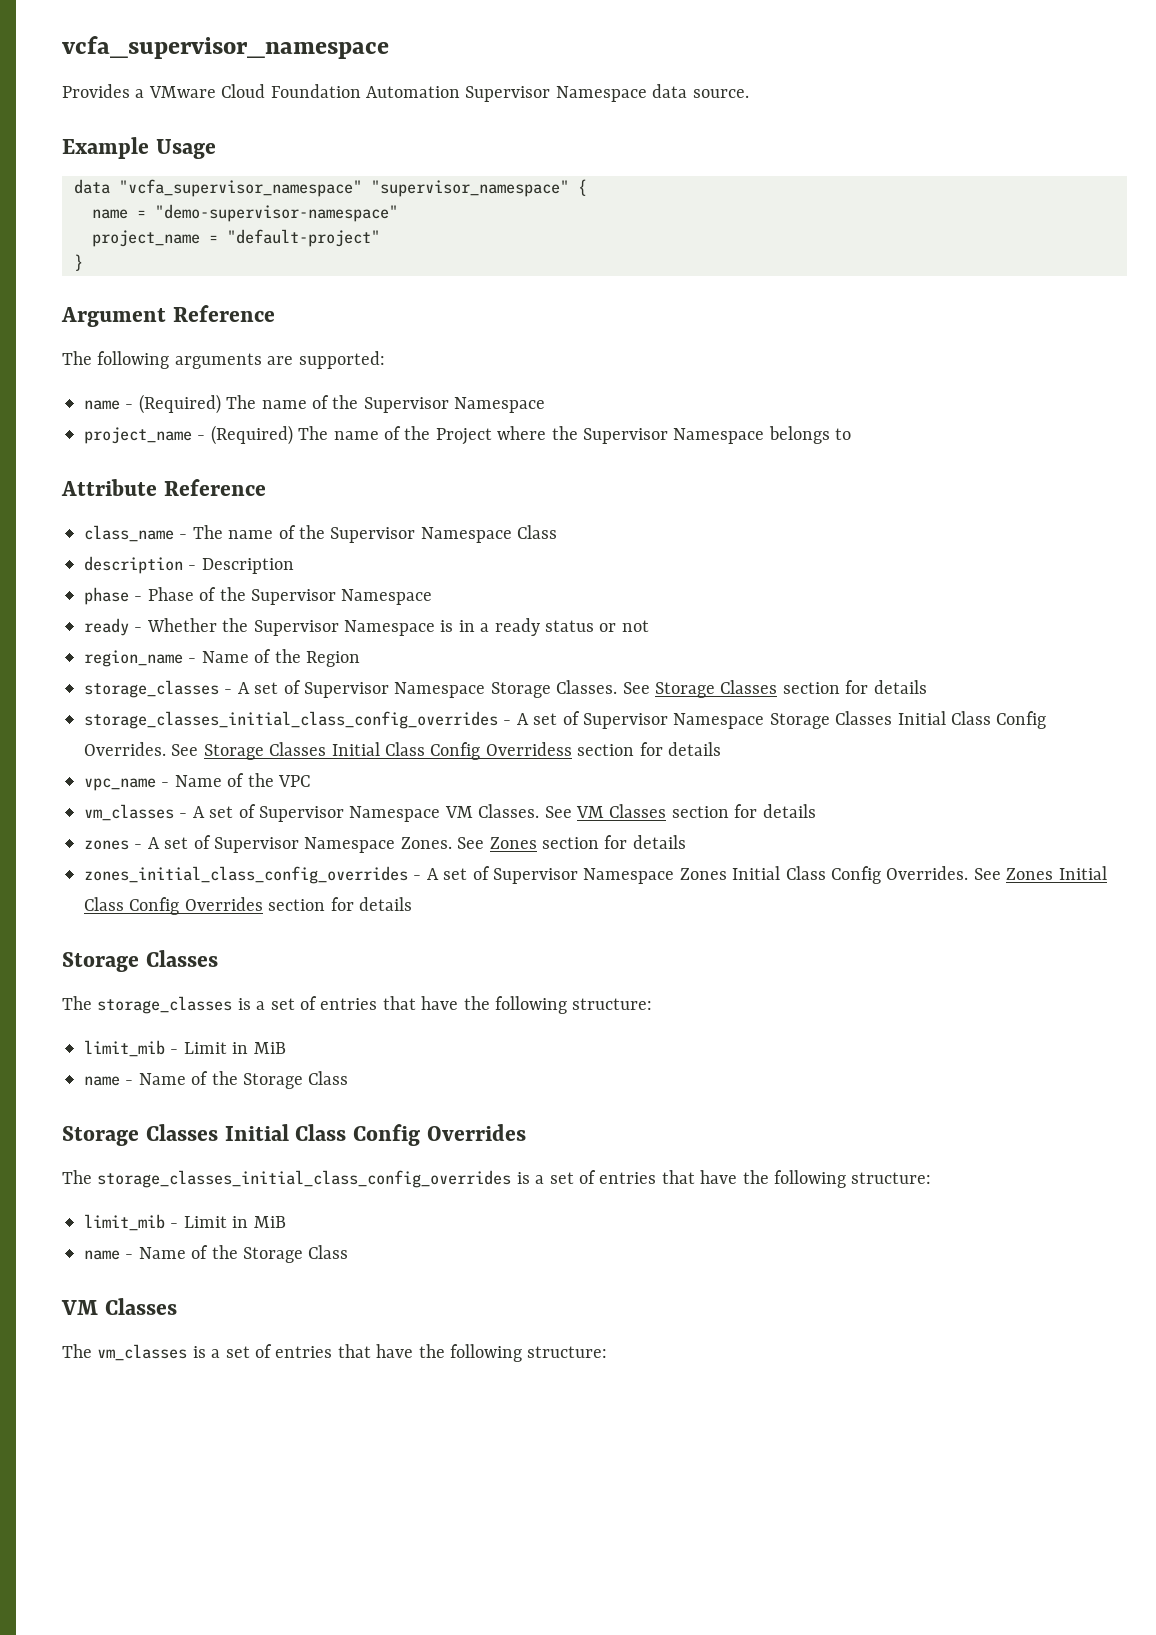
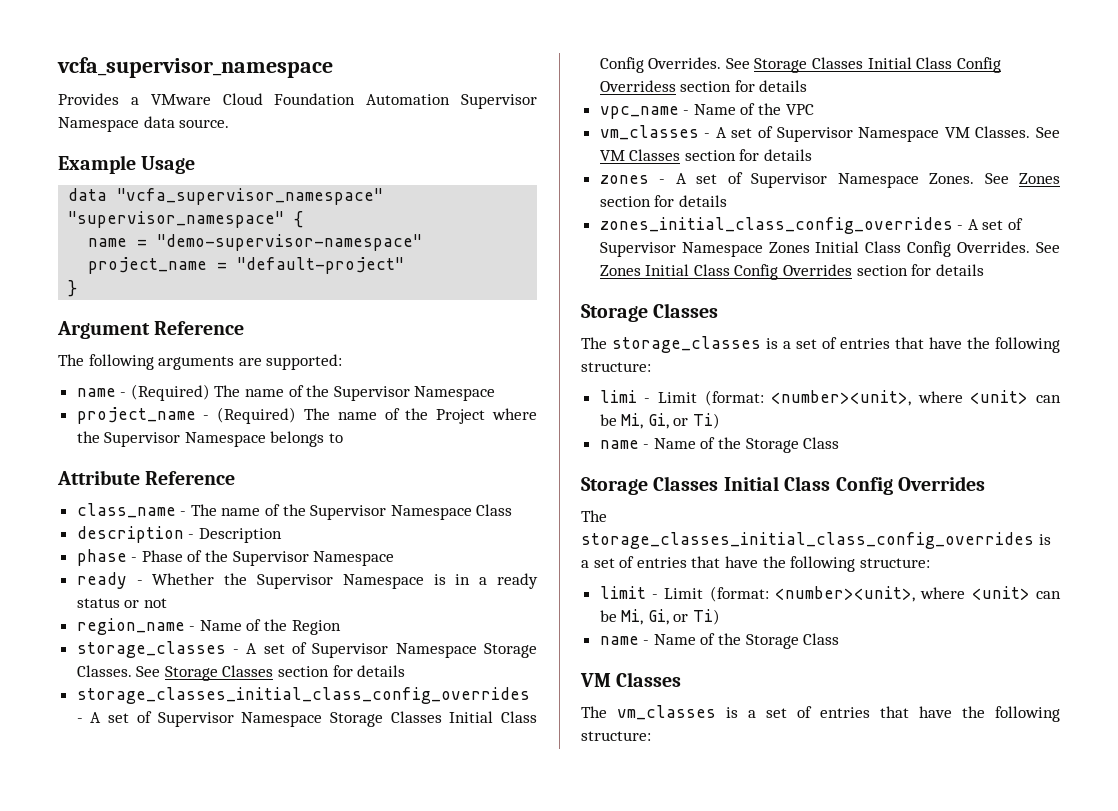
  The storage_classes is a set of entries that have the following structure:
- limit_mib - Limit in MiB
+ limi - Limit (format: <number><unit>, where <unit> can be Mi, Gi, or Ti)
  The storage_classes_initial_class_config_overrides is a set of entries that have the following structure:
- limit_mib - Limit in MiB
+ limit - Limit (format: <number><unit>, where <unit> can be Mi, Gi, or Ti)

